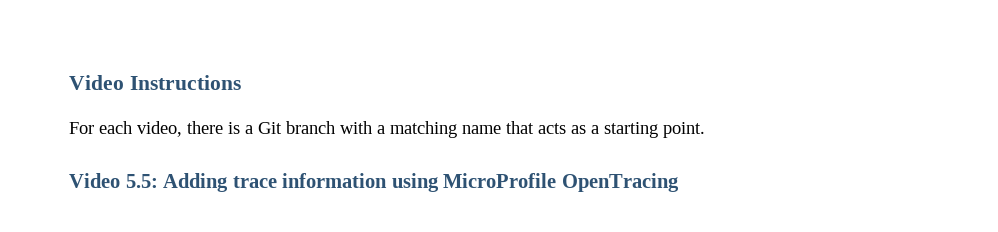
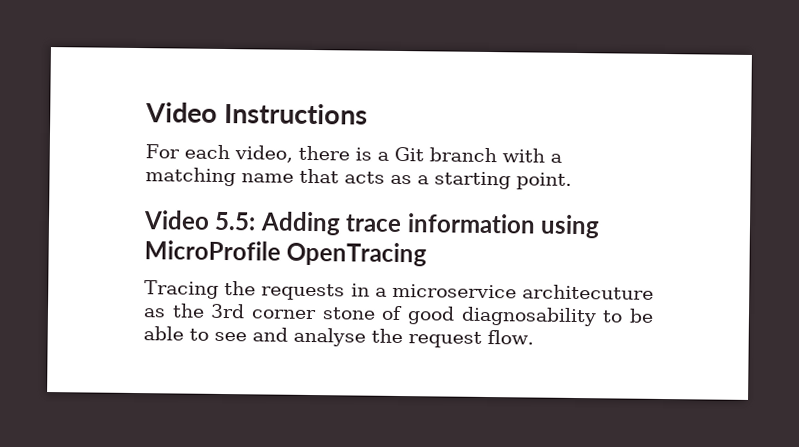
+ Tracing the requests in a microservice architecuture as the 3rd corner stone of good diagnosability to be able to see and analyse the request flow.

